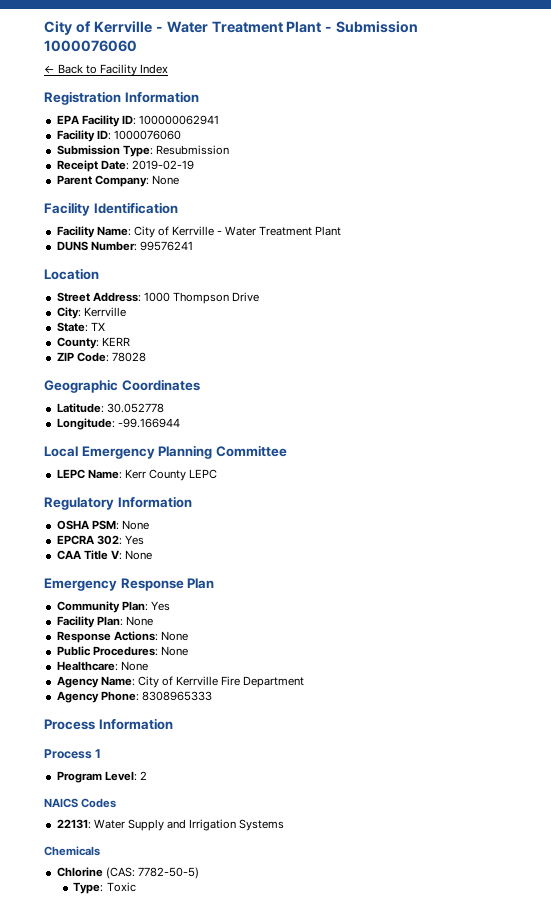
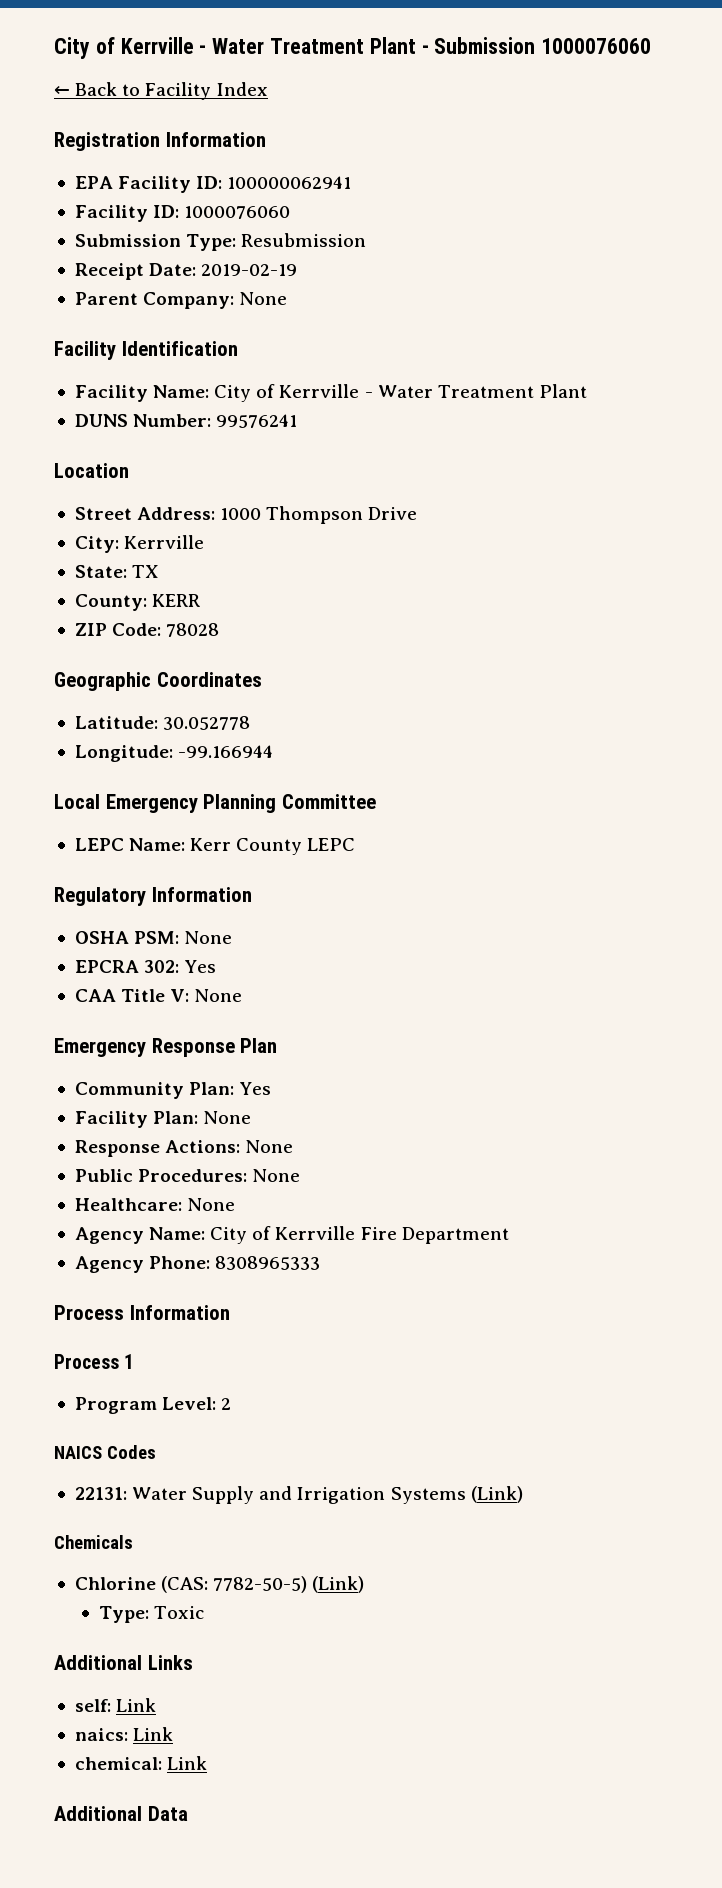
- 22131: Water Supply and Irrigation Systems
+ 22131: Water Supply and Irrigation Systems (Link)
- Chlorine (CAS: 7782-50-5)
+ Chlorine (CAS: 7782-50-5) (Link)
+ Additional Links
+ self: Link
+ naics: Link
+ chemical: Link
+ Additional Data

